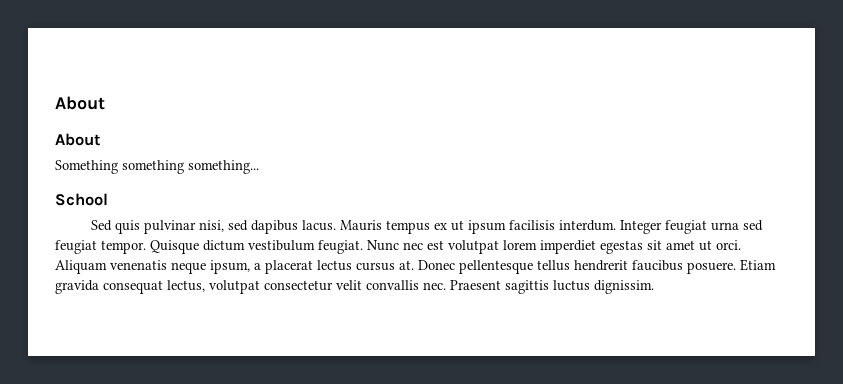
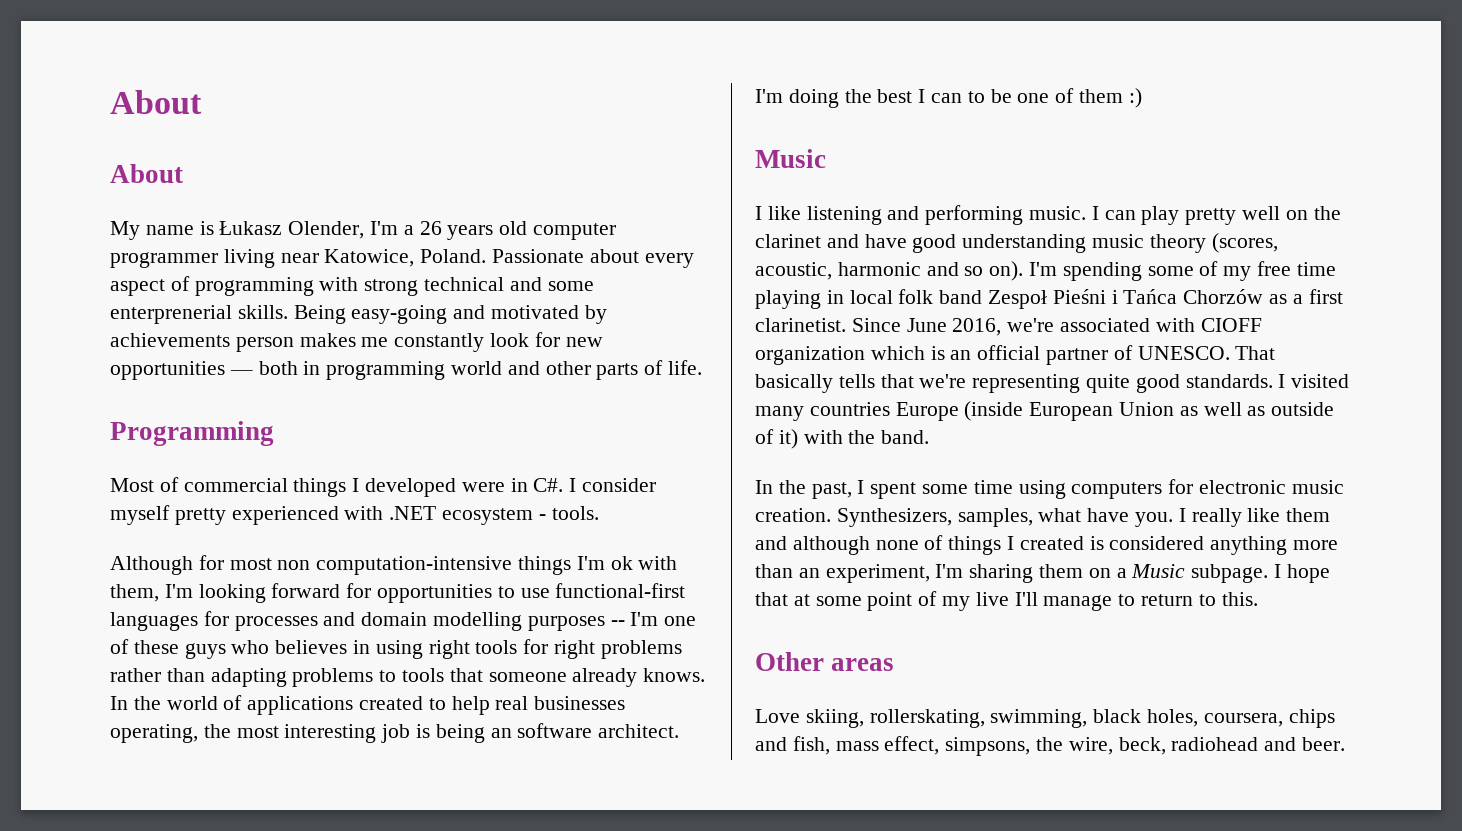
- Something something something...
- School
- Sed quis pulvinar nisi, sed dapibus lacus. Mauris tempus ex ut ipsum facilisis interdum. Integer feugiat urna sed feugiat tempor. Quisque dictum vestibulum feugiat. Nunc nec est volutpat lorem imperdiet egestas sit amet ut orci. Aliquam venenatis neque ipsum, a placerat lectus cursus at. Donec pellentesque tellus hendrerit faucibus posuere. Etiam gravida consequat lectus, volutpat consectetur velit convallis nec. Praesent sagittis luctus dignissim.
+ My name is Łukasz Olender, I'm a 26 years old computer programmer living near Katowice, Poland. Passionate about every aspect of programming with strong technical and some enterprenerial skills. Being easy-going and motivated by achievements person makes me constantly look for new opportunities — both in programming world and other parts of life.
+ Programming
+ Most of commercial things I developed were in C#. I consider myself pretty experienced with .NET ecosystem - tools.
+ Although for most non computation-intensive things I'm ok with them, I'm looking forward for opportunities to use functional-first languages for processes and domain modelling purposes -- I'm one of these guys who believes in using right tools for right problems rather than adapting problems to tools that someone already knows. In the world of applications created to help real businesses operating, the most interesting job is being an software architect. I'm doing the best I can to be one of them :)
+ Music
+ I like listening and performing music. I can play pretty well on the clarinet and have good understanding music theory (scores, acoustic, harmonic and so on). I'm spending some of my free time playing in local folk band Zespoł Pieśni i Tańca Chorzów as a first clarinetist. Since June 2016, we're associated with CIOFF organization which is an official partner of UNESCO. That basically tells that we're representing quite good standards. I visited many countries Europe (inside European Union as well as outside of it) with the band.
+ In the past, I spent some time using computers for electronic music creation. Synthesizers, samples, what have you. I really like them and although none of things I created is considered anything more than an experiment, I'm sharing them on a Music subpage. I hope that at some point of my live I'll manage to return to this.
+ Other areas
+ Love skiing, rollerskating, swimming, black holes, coursera, chips and fish, mass effect, simpsons, the wire, beck, radiohead and beer.

